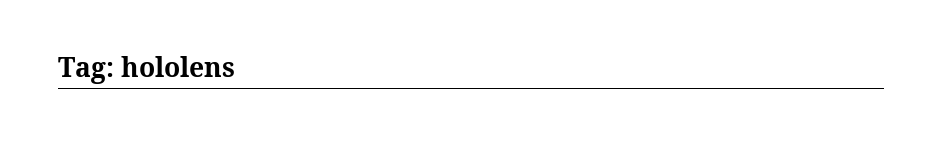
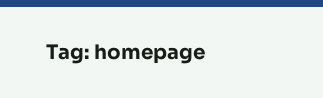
- Tag: hololens
+ Tag: homepage

